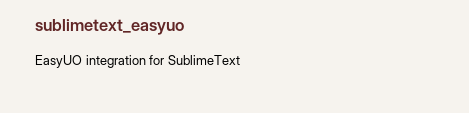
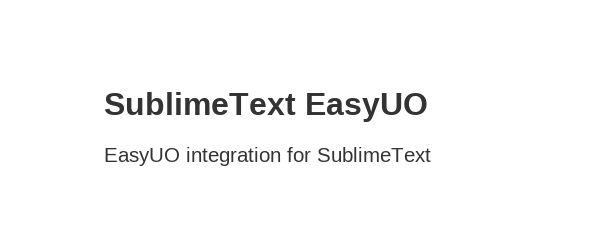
- sublimetext_easyuo
+ SublimeText EasyUO

